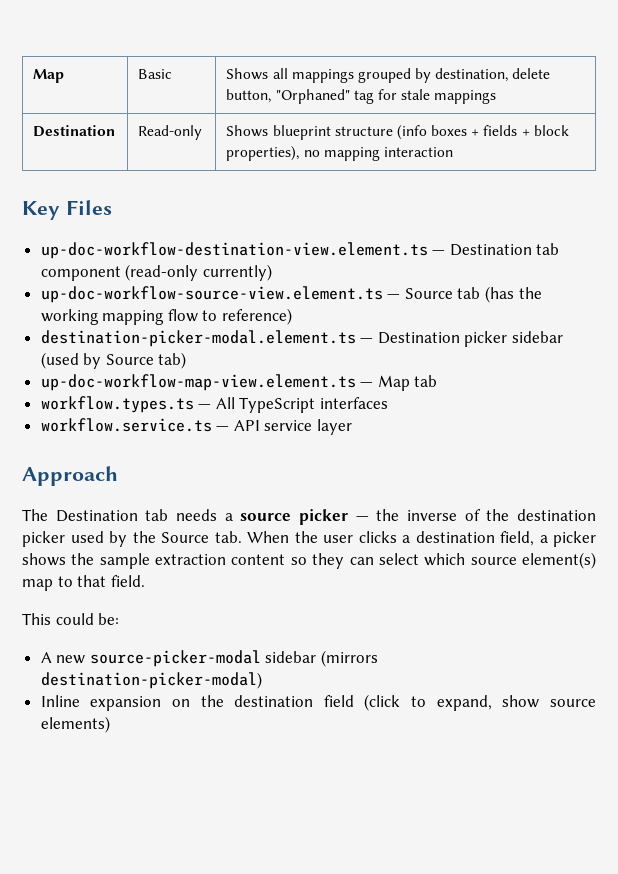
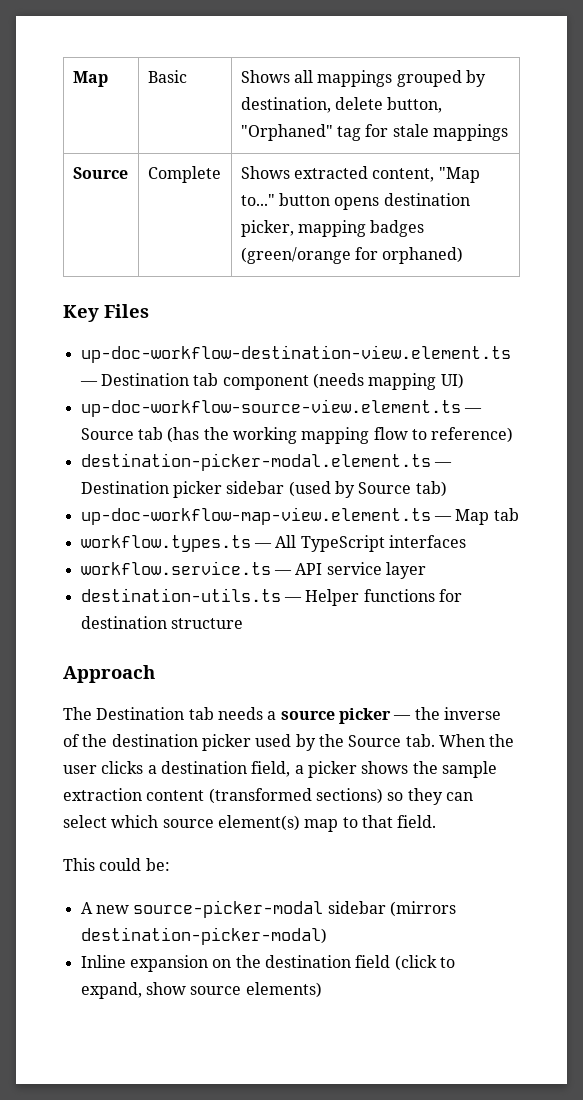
- Destination | Read-only | Shows blueprint structure (info boxes + fields + block properties), no mapping interaction
+ Source | Complete | Shows extracted content, "Map to..." button opens destination picker, mapping badges (green/orange for orphaned)
- up-doc-workflow-destination-view.element.ts — Destination tab component (read-only currently)
+ up-doc-workflow-destination-view.element.ts — Destination tab component (needs mapping UI)
+ destination-utils.ts — Helper functions for destination structure
- The Destination tab needs a source picker — the inverse of the destination picker used by the Source tab. When the user clicks a destination field, a picker shows the sample extraction content so they can select which source element(s) map to that field.
+ The Destination tab needs a source picker — the inverse of the destination picker used by the Source tab. When the user clicks a destination field, a picker shows the sample extraction content (transformed sections) so they can select which source element(s) map to that field.

